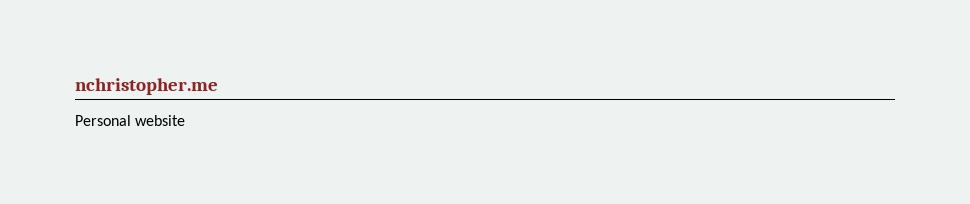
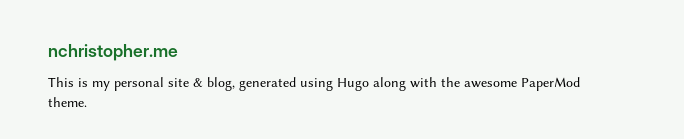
- Personal website
+ This is my personal site & blog, generated using Hugo along with the awesome PaperMod theme.

